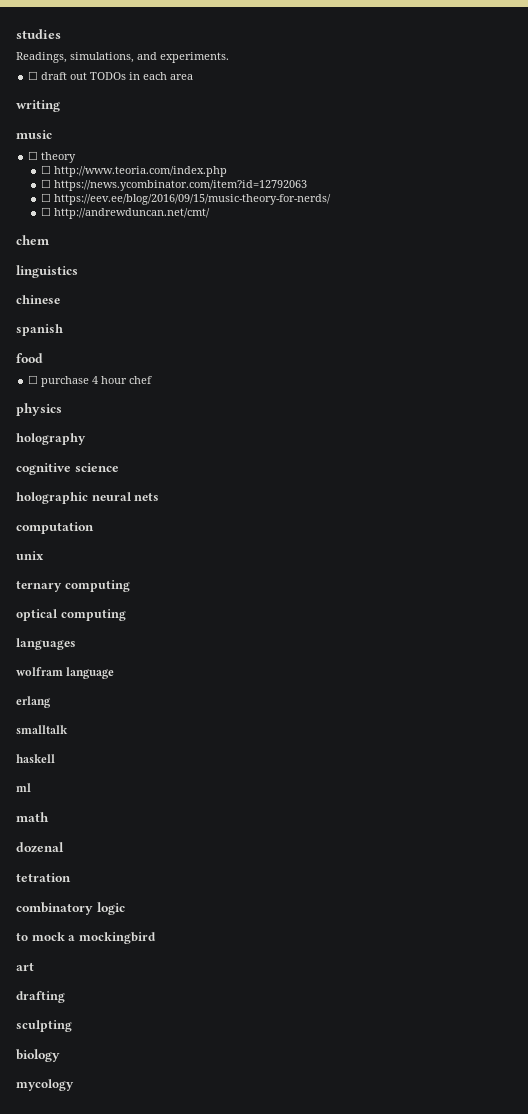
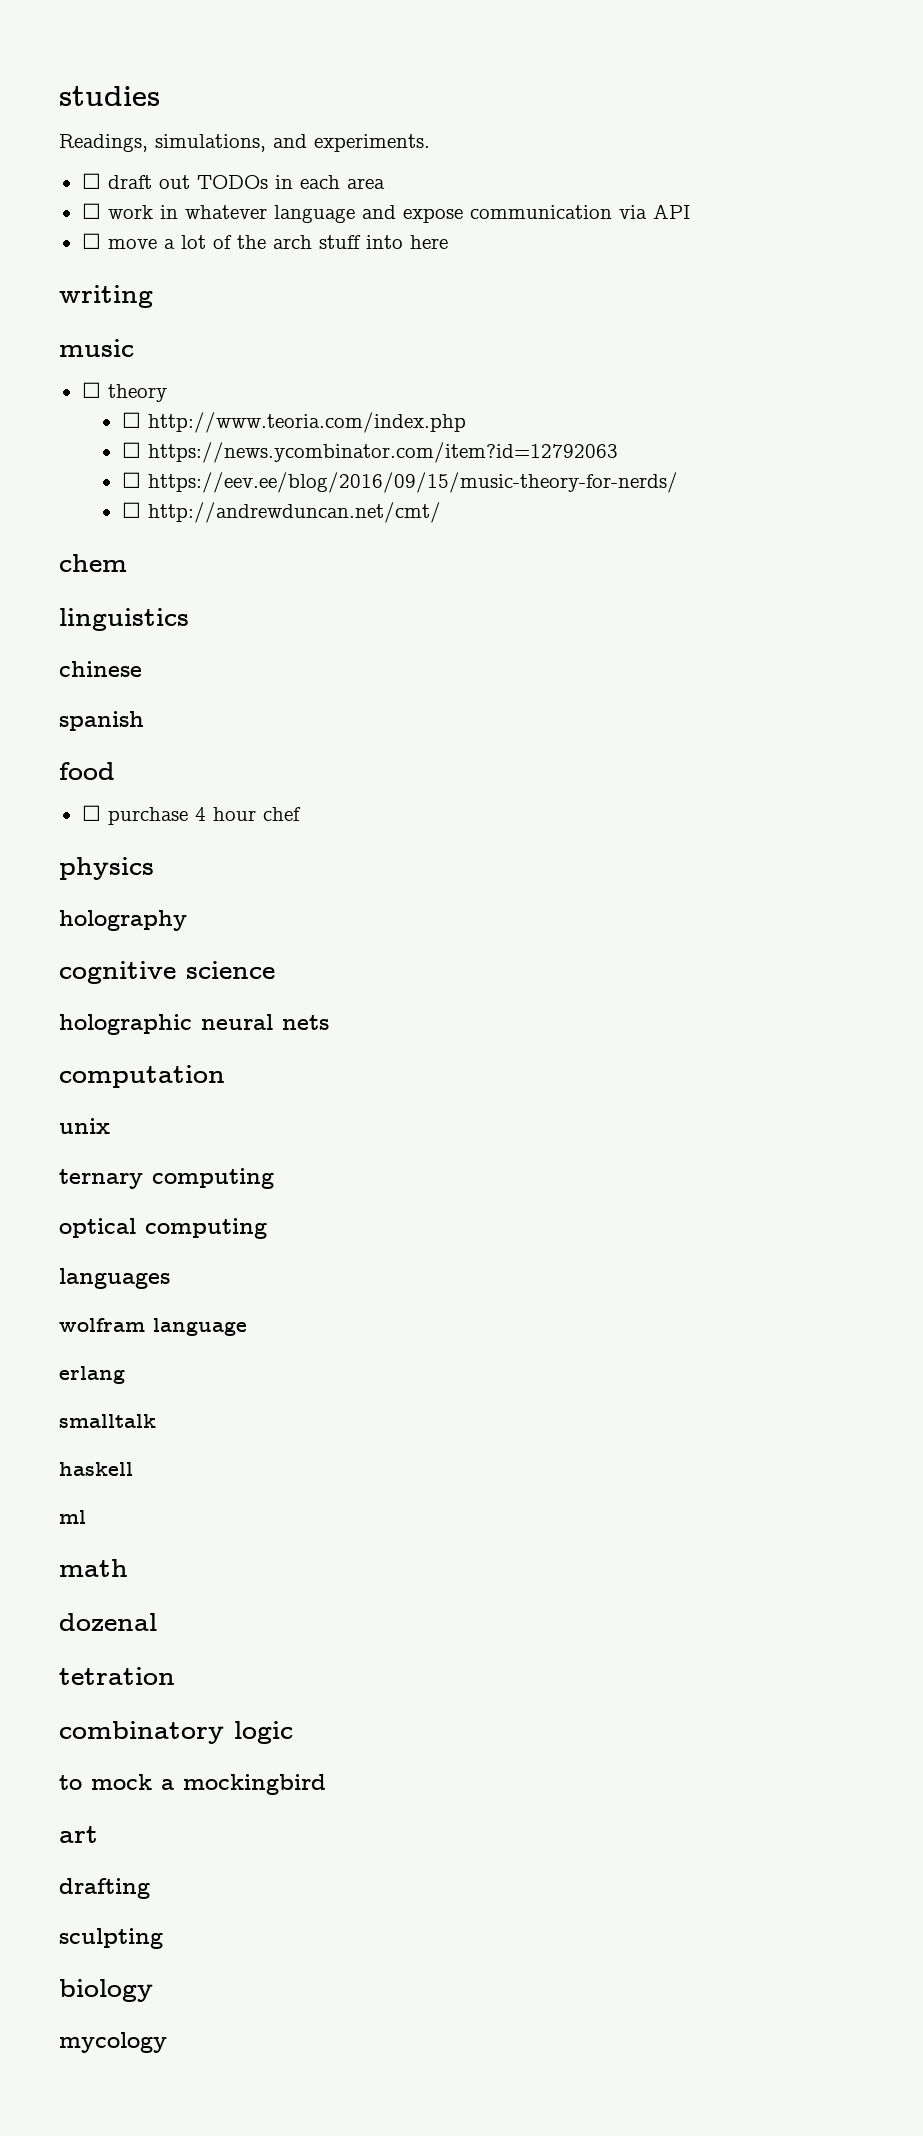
+ ☐ work in whatever language and expose communication via API
+ ☐ move a lot of the arch stuff into here

